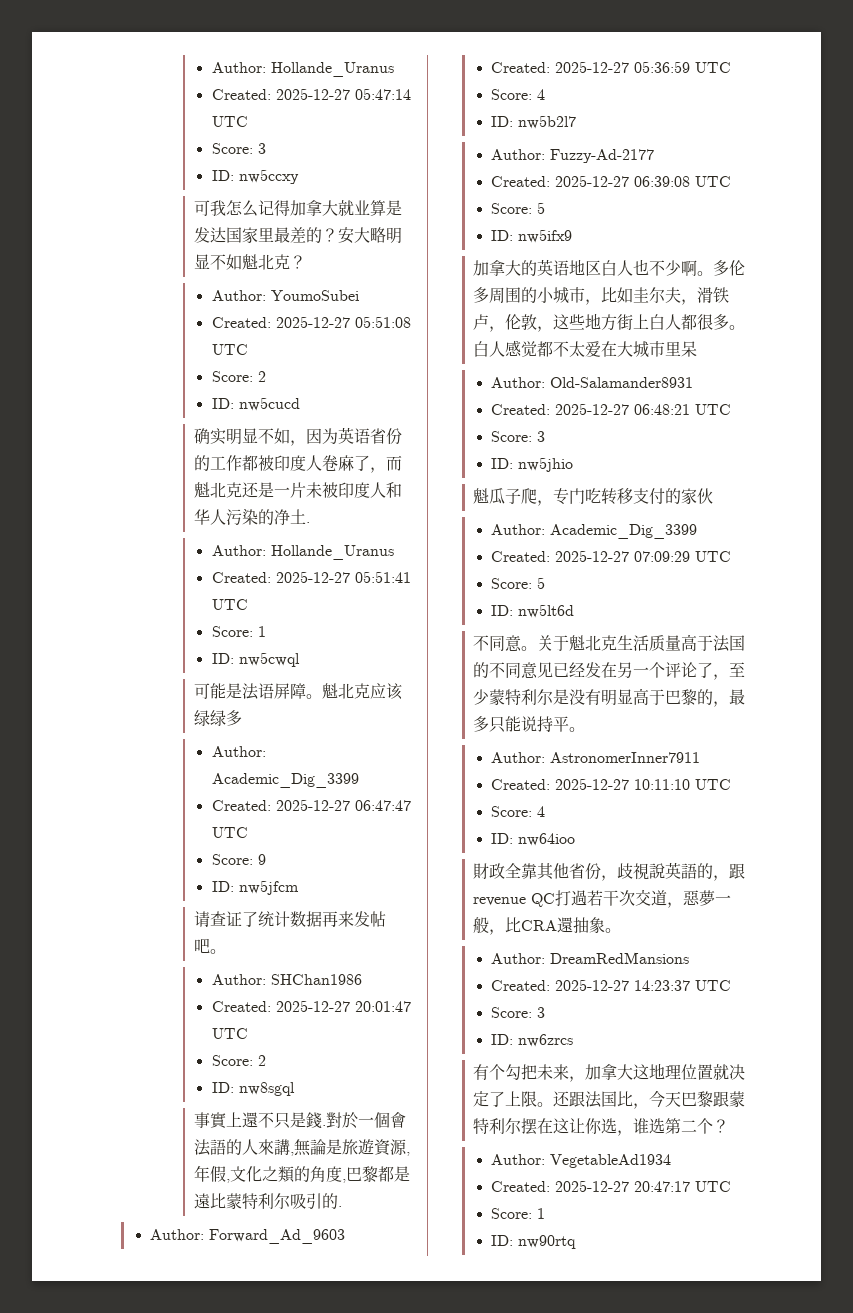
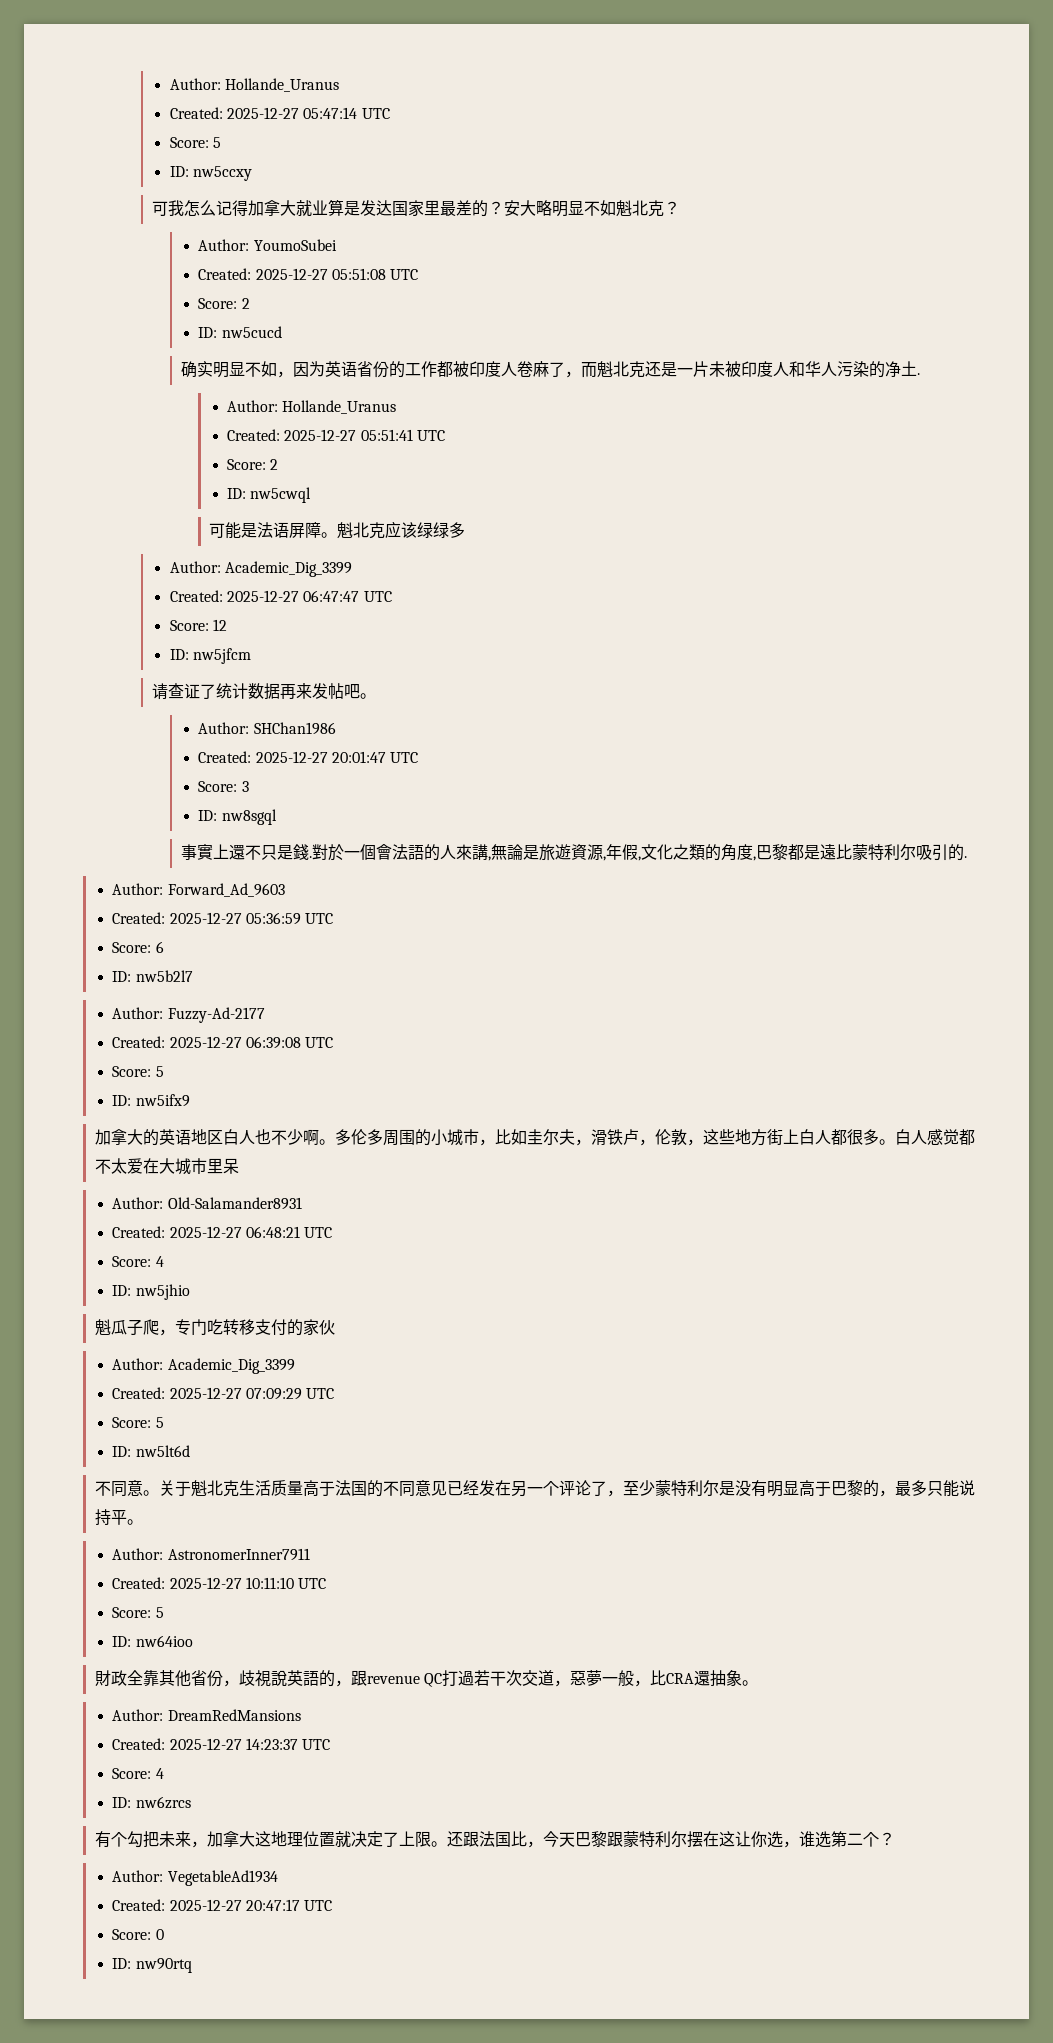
  Created: 2025-12-27 05:47:14 UTC
- Score: 3
+ Score: 5
  Created: 2025-12-27 05:51:41 UTC
- Score: 1
+ Score: 2
- Score: 9
+ Score: 12
  Created: 2025-12-27 20:01:47 UTC
- Score: 2
+ Score: 3
  Created: 2025-12-27 05:36:59 UTC
- Score: 4
+ Score: 6
  Created: 2025-12-27 06:48:21 UTC
- Score: 3
+ Score: 4
  Created: 2025-12-27 10:11:10 UTC
- Score: 4
+ Score: 5
  Created: 2025-12-27 14:23:37 UTC
- Score: 3
+ Score: 4
  Created: 2025-12-27 20:47:17 UTC
- Score: 1
+ Score: 0

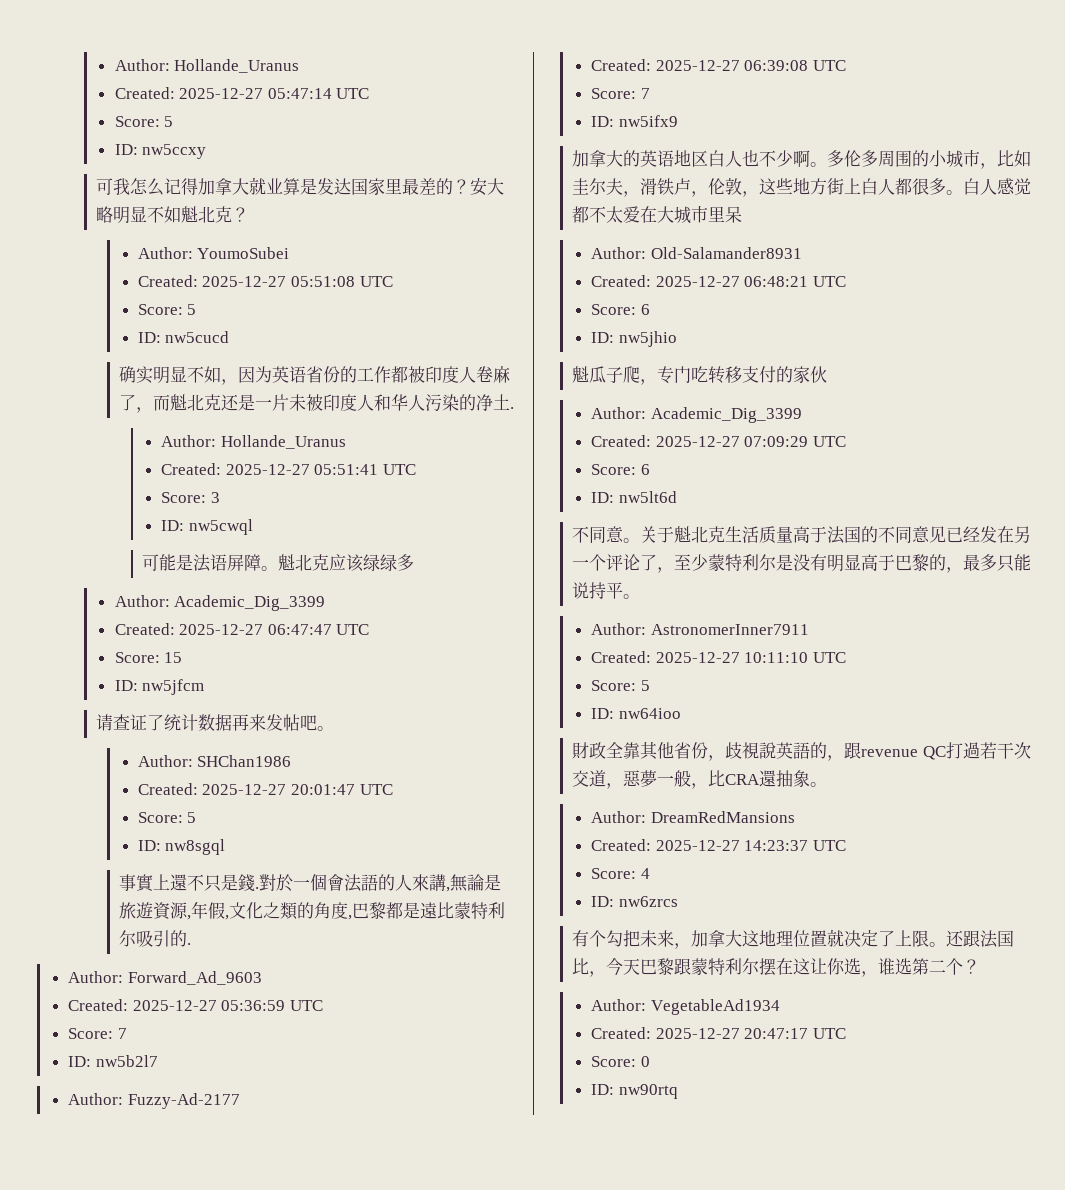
  Created: 2025-12-27 05:51:08 UTC
- Score: 2
+ Score: 5
  Created: 2025-12-27 05:51:41 UTC
- Score: 2
+ Score: 3
- Score: 12
+ Score: 15
  Created: 2025-12-27 20:01:47 UTC
- Score: 3
+ Score: 5
  Created: 2025-12-27 05:36:59 UTC
- Score: 6
+ Score: 7
  Created: 2025-12-27 06:39:08 UTC
- Score: 5
+ Score: 7
  Created: 2025-12-27 06:48:21 UTC
- Score: 4
+ Score: 6
  Created: 2025-12-27 07:09:29 UTC
- Score: 5
+ Score: 6

